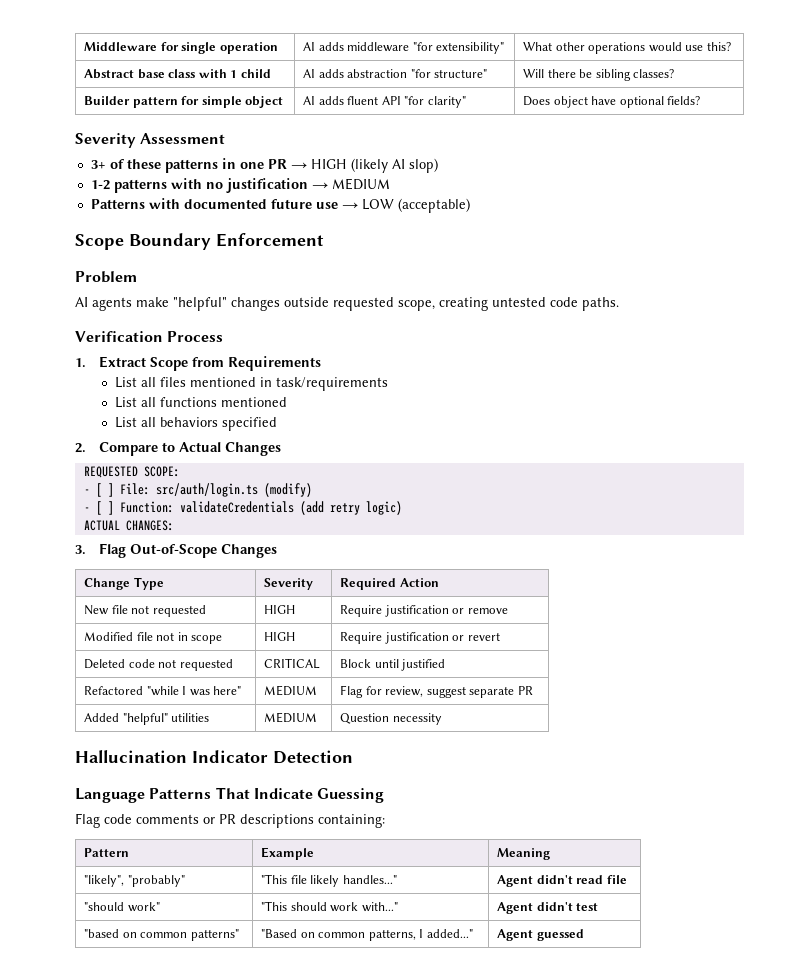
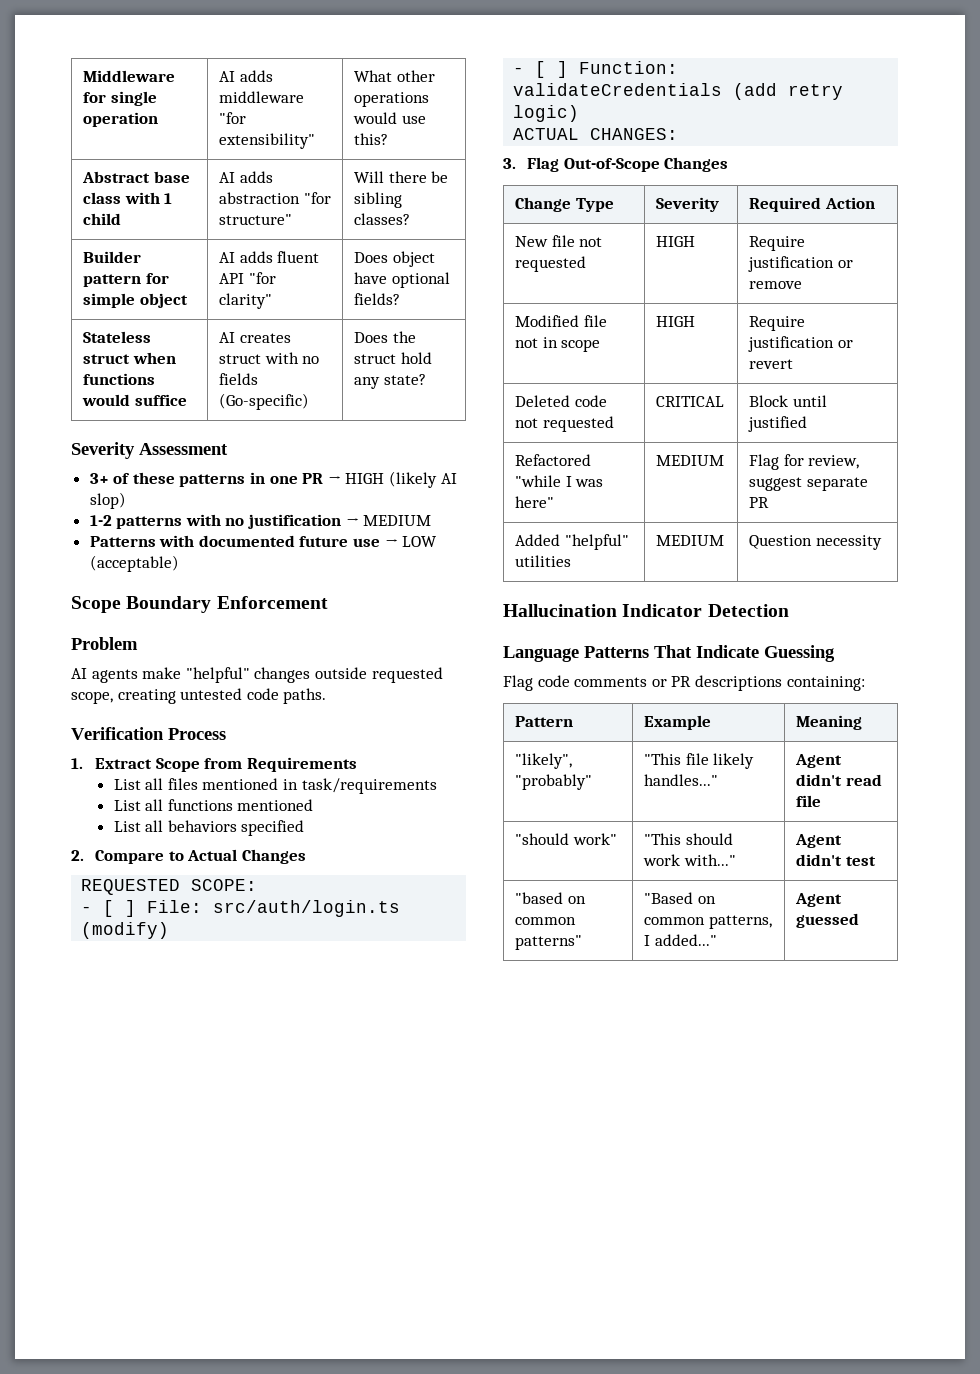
+ Stateless struct when functions would suffice | AI creates struct with no fields (Go-specific) | Does the struct hold any state?

